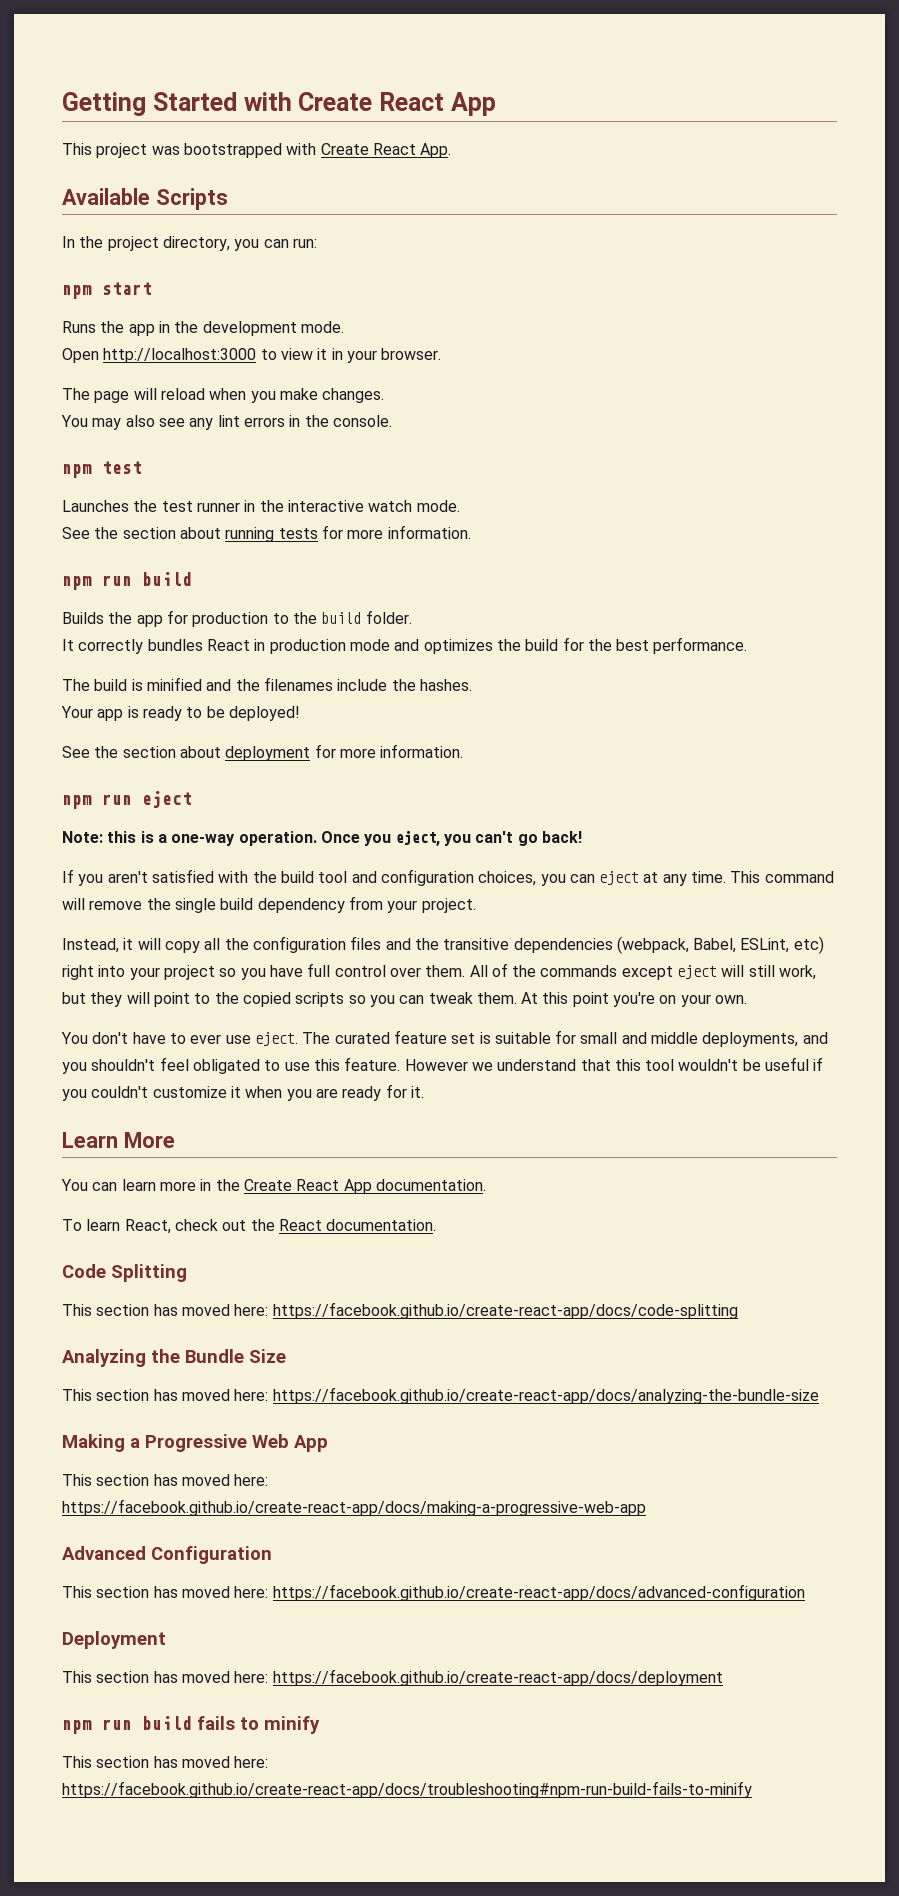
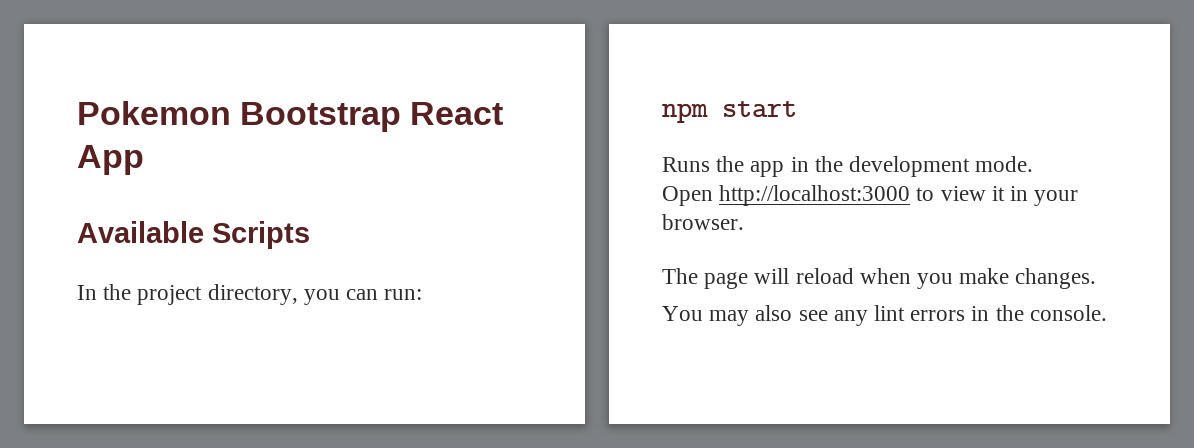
- Getting Started with Create React App
- This project was bootstrapped with Create React App.
+ Pokemon Bootstrap React App
- npm test
- Launches the test runner in the interactive watch mode.
- See the section about running tests for more information.
- npm run build
- Builds the app for production to the build folder.
- It correctly bundles React in production mode and optimizes the build for the best performance.
- The build is minified and the filenames include the hashes.
- Your app is ready to be deployed!
- See the section about deployment for more information.
- npm run eject
- Note: this is a one-way operation. Once you eject, you can't go back!
- If you aren't satisfied with the build tool and configuration choices, you can eject at any time. This command will remove the single build dependency from your project.
- Instead, it will copy all the configuration files and the transitive dependencies (webpack, Babel, ESLint, etc) right into your project so you have full control over them. All of the commands except eject will still work, but they will point to the copied scripts so you can tweak them. At this point you're on your own.
- You don't have to ever use eject. The curated feature set is suitable for small and middle deployments, and you shouldn't feel obligated to use this feature. However we understand that this tool wouldn't be useful if you couldn't customize it when you are ready for it.
- Learn More
- You can learn more in the Create React App documentation.
- To learn React, check out the React documentation.
- Code Splitting
- This section has moved here: https://facebook.github.io/create-react-app/docs/code-splitting
- Analyzing the Bundle Size
- This section has moved here: https://facebook.github.io/create-react-app/docs/analyzing-the-bundle-size
- Making a Progressive Web App
- This section has moved here: https://facebook.github.io/create-react-app/docs/making-a-progressive-web-app
- Advanced Configuration
- This section has moved here: https://facebook.github.io/create-react-app/docs/advanced-configuration
- Deployment
- This section has moved here: https://facebook.github.io/create-react-app/docs/deployment
- npm run build fails to minify
- This section has moved here: https://facebook.github.io/create-react-app/docs/troubleshooting#npm-run-build-fails-to-minify

